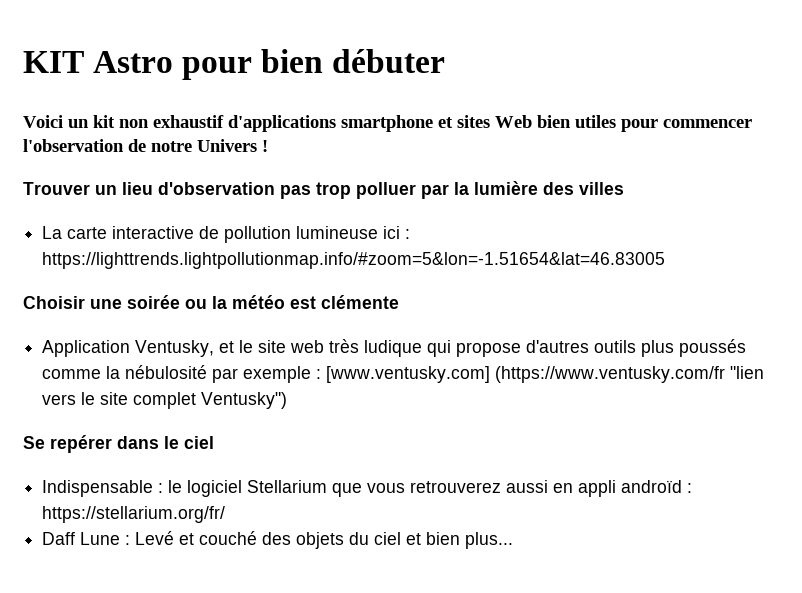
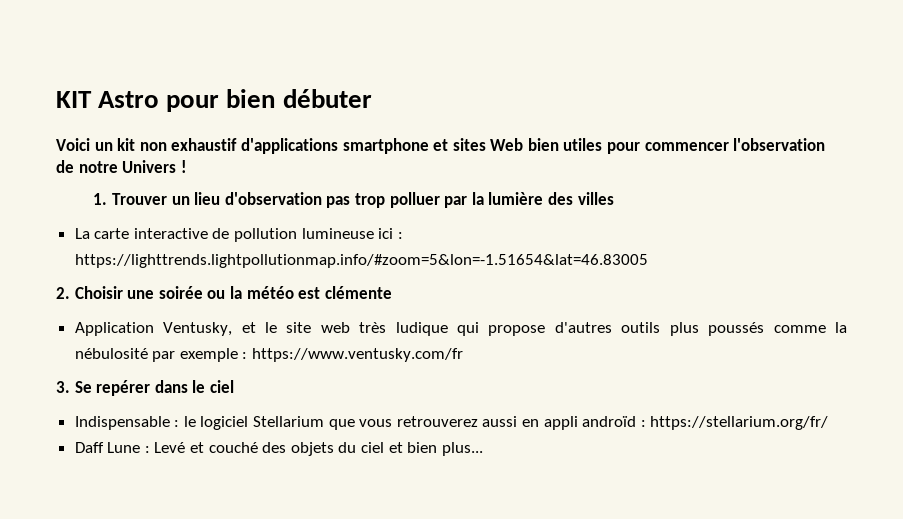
- Trouver un lieu d'observation pas trop polluer par la lumière des villes
+ 1. Trouver un lieu d'observation pas trop polluer par la lumière des villes
- Choisir une soirée ou la météo est clémente
+ 2. Choisir une soirée ou la météo est clémente
- Application Ventusky, et le site web très ludique qui propose d'autres outils plus poussés comme la nébulosité par exemple : [www.ventusky.com] (https://www.ventusky.com/fr "lien vers le site complet Ventusky")
- Se repérer dans le ciel
+ Application Ventusky, et le site web très ludique qui propose d'autres outils plus poussés comme la nébulosité par exemple : https://www.ventusky.com/fr
+ 3. Se repérer dans le ciel

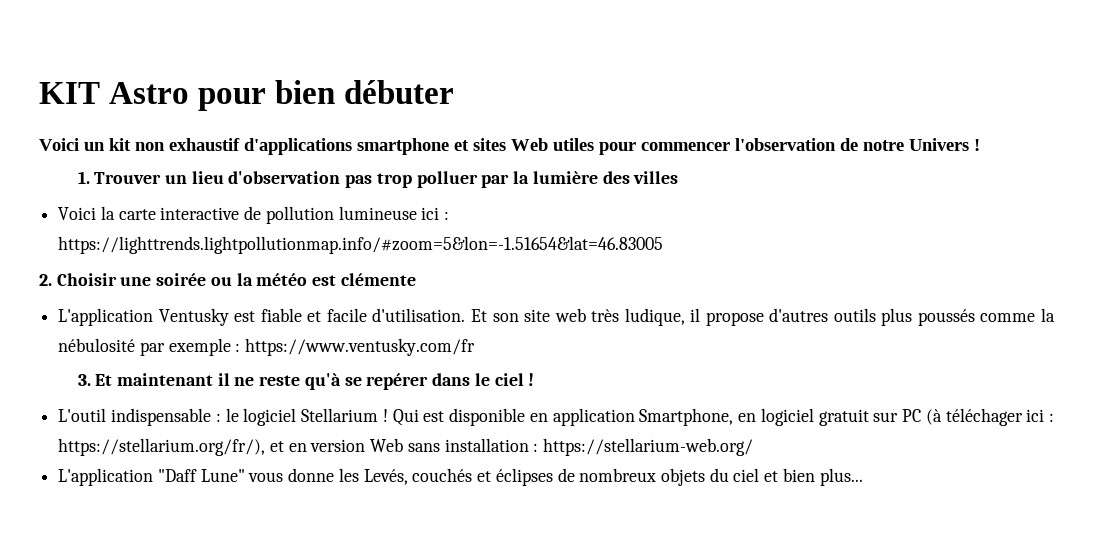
- Voici un kit non exhaustif d'applications smartphone et sites Web bien utiles pour commencer l'observation de notre Univers !
+ Voici un kit non exhaustif d'applications smartphone et sites Web utiles pour commencer l'observation de notre Univers !
- La carte interactive de pollution lumineuse ici : https://lighttrends.lightpollutionmap.info/#zoom=5&lon=-1.51654&lat=46.83005
+ Voici la carte interactive de pollution lumineuse ici : https://lighttrends.lightpollutionmap.info/#zoom=5&lon=-1.51654&lat=46.83005
- Application Ventusky, et le site web très ludique qui propose d'autres outils plus poussés comme la nébulosité par exemple : https://www.ventusky.com/fr
+ L'application Ventusky est fiable et facile d'utilisation. Et son site web très ludique, il propose d'autres outils plus poussés comme la nébulosité par exemple : https://www.ventusky.com/fr
- 3. Se repérer dans le ciel
- Indispensable : le logiciel Stellarium que vous retrouverez aussi en appli androïd : https://stellarium.org/fr/
- Daff Lune : Levé et couché des objets du ciel et bien plus...
+ 3. Et maintenant il ne reste qu'à se repérer dans le ciel !
+ L'outil indispensable : le logiciel Stellarium ! Qui est disponible en application Smartphone, en logiciel gratuit sur PC (à téléchager ici : https://stellarium.org/fr/), et en version Web sans installation : https://stellarium-web.org/
+ L'application "Daff Lune" vous donne les Levés, couchés et éclipses de nombreux objets du ciel et bien plus...

